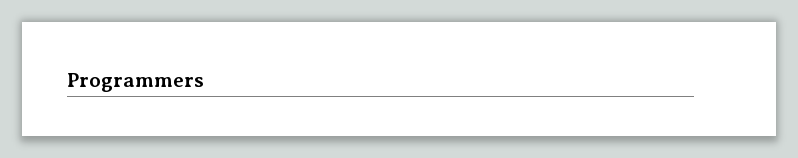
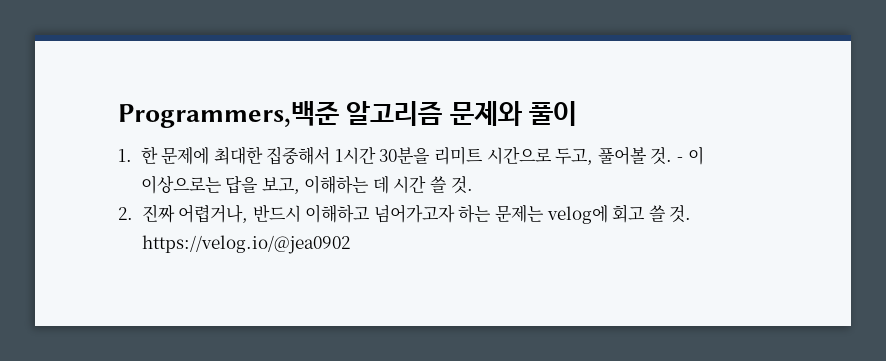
- Programmers
+ Programmers,백준 알고리즘 문제와 풀이
+ 1. 한 문제에 최대한 집중해서 1시간 30분을 리미트 시간으로 두고, 풀어볼 것. - 이 이상으로는 답을 보고, 이해하는 데 시간 쓸 것.
+ 2. 진짜 어렵거나, 반드시 이해하고 넘어가고자 하는 문제는 velog에 회고 쓸 것. https://velog.io/@jea0902

